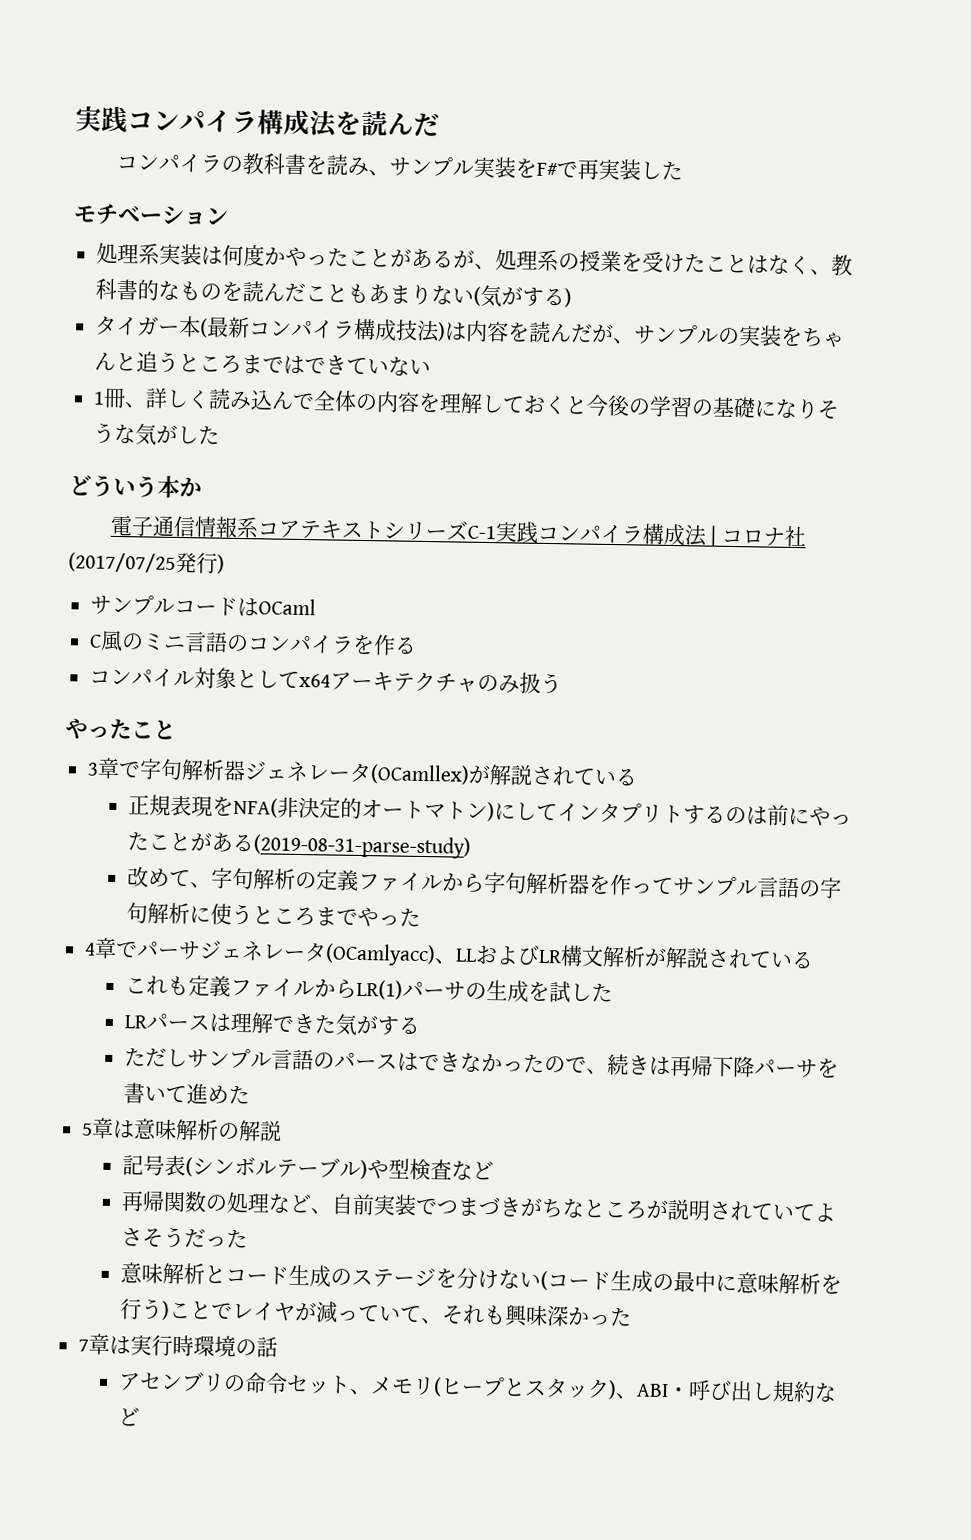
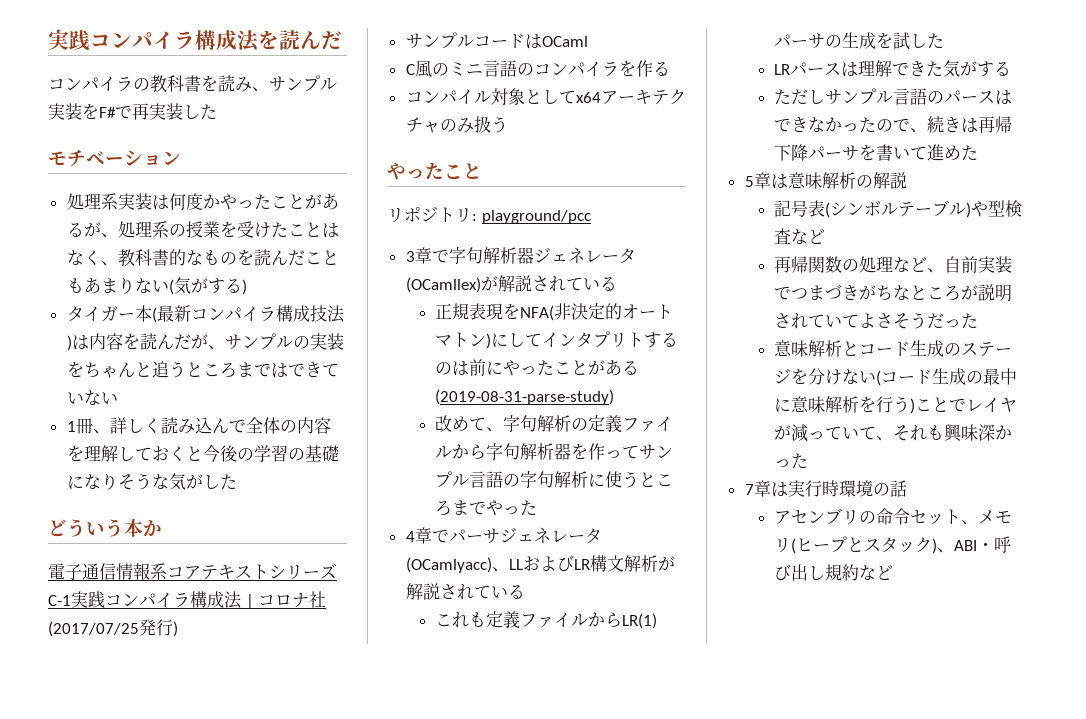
+ リポジトリ: playground/pcc

